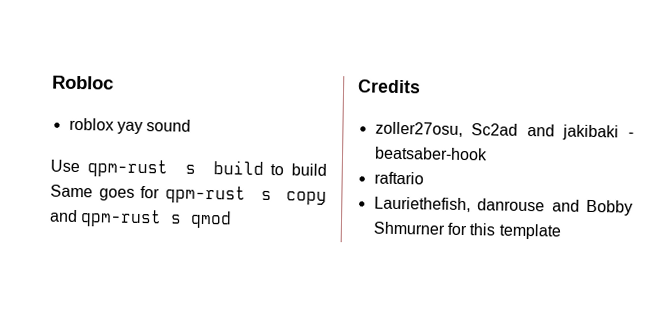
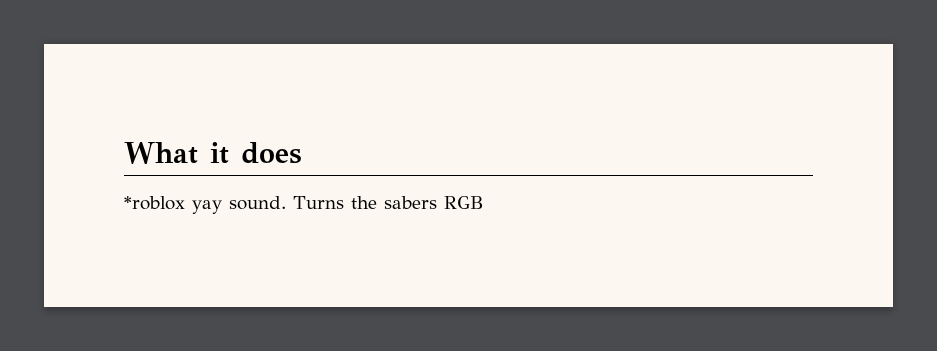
- Robloc
- roblox yay sound
- Use qpm-rust s build to build Same goes for qpm-rust s copy and qpm-rust s qmod
- Credits
- zoller27osu, Sc2ad and jakibaki - beatsaber-hook
- raftario
- Lauriethefish, danrouse and Bobby Shmurner for this template
+ What it does
+ *roblox yay sound. Turns the sabers RGB

